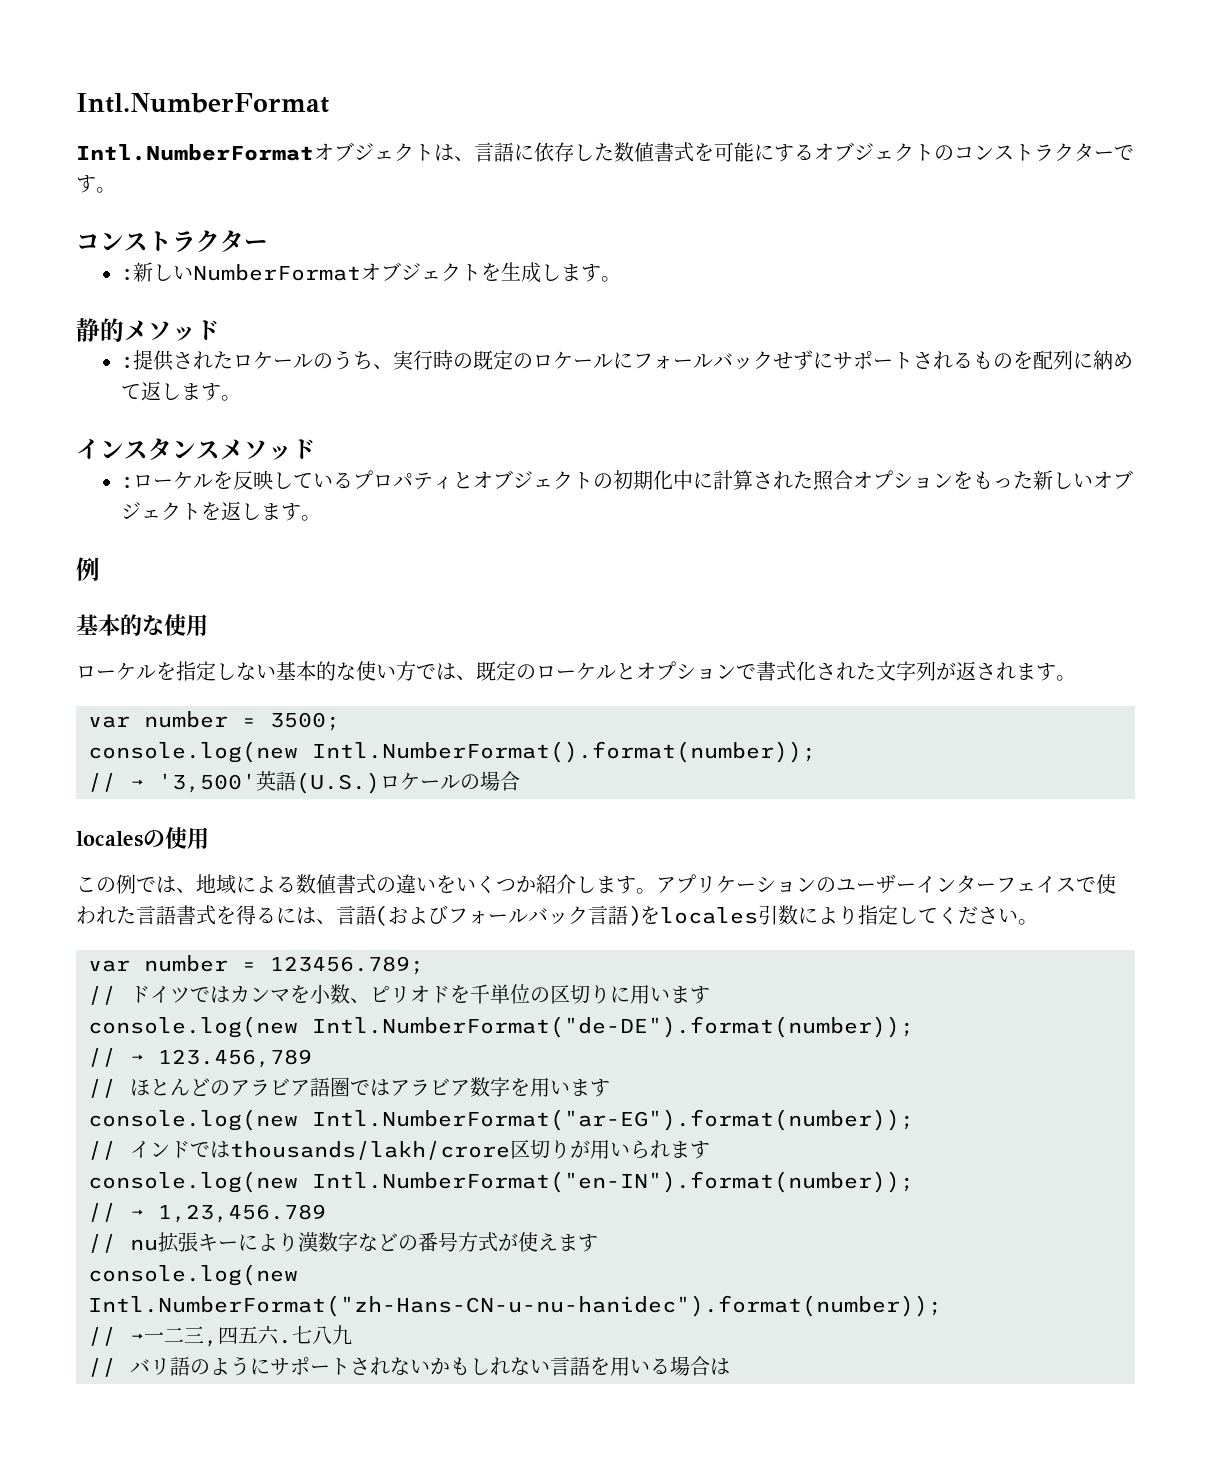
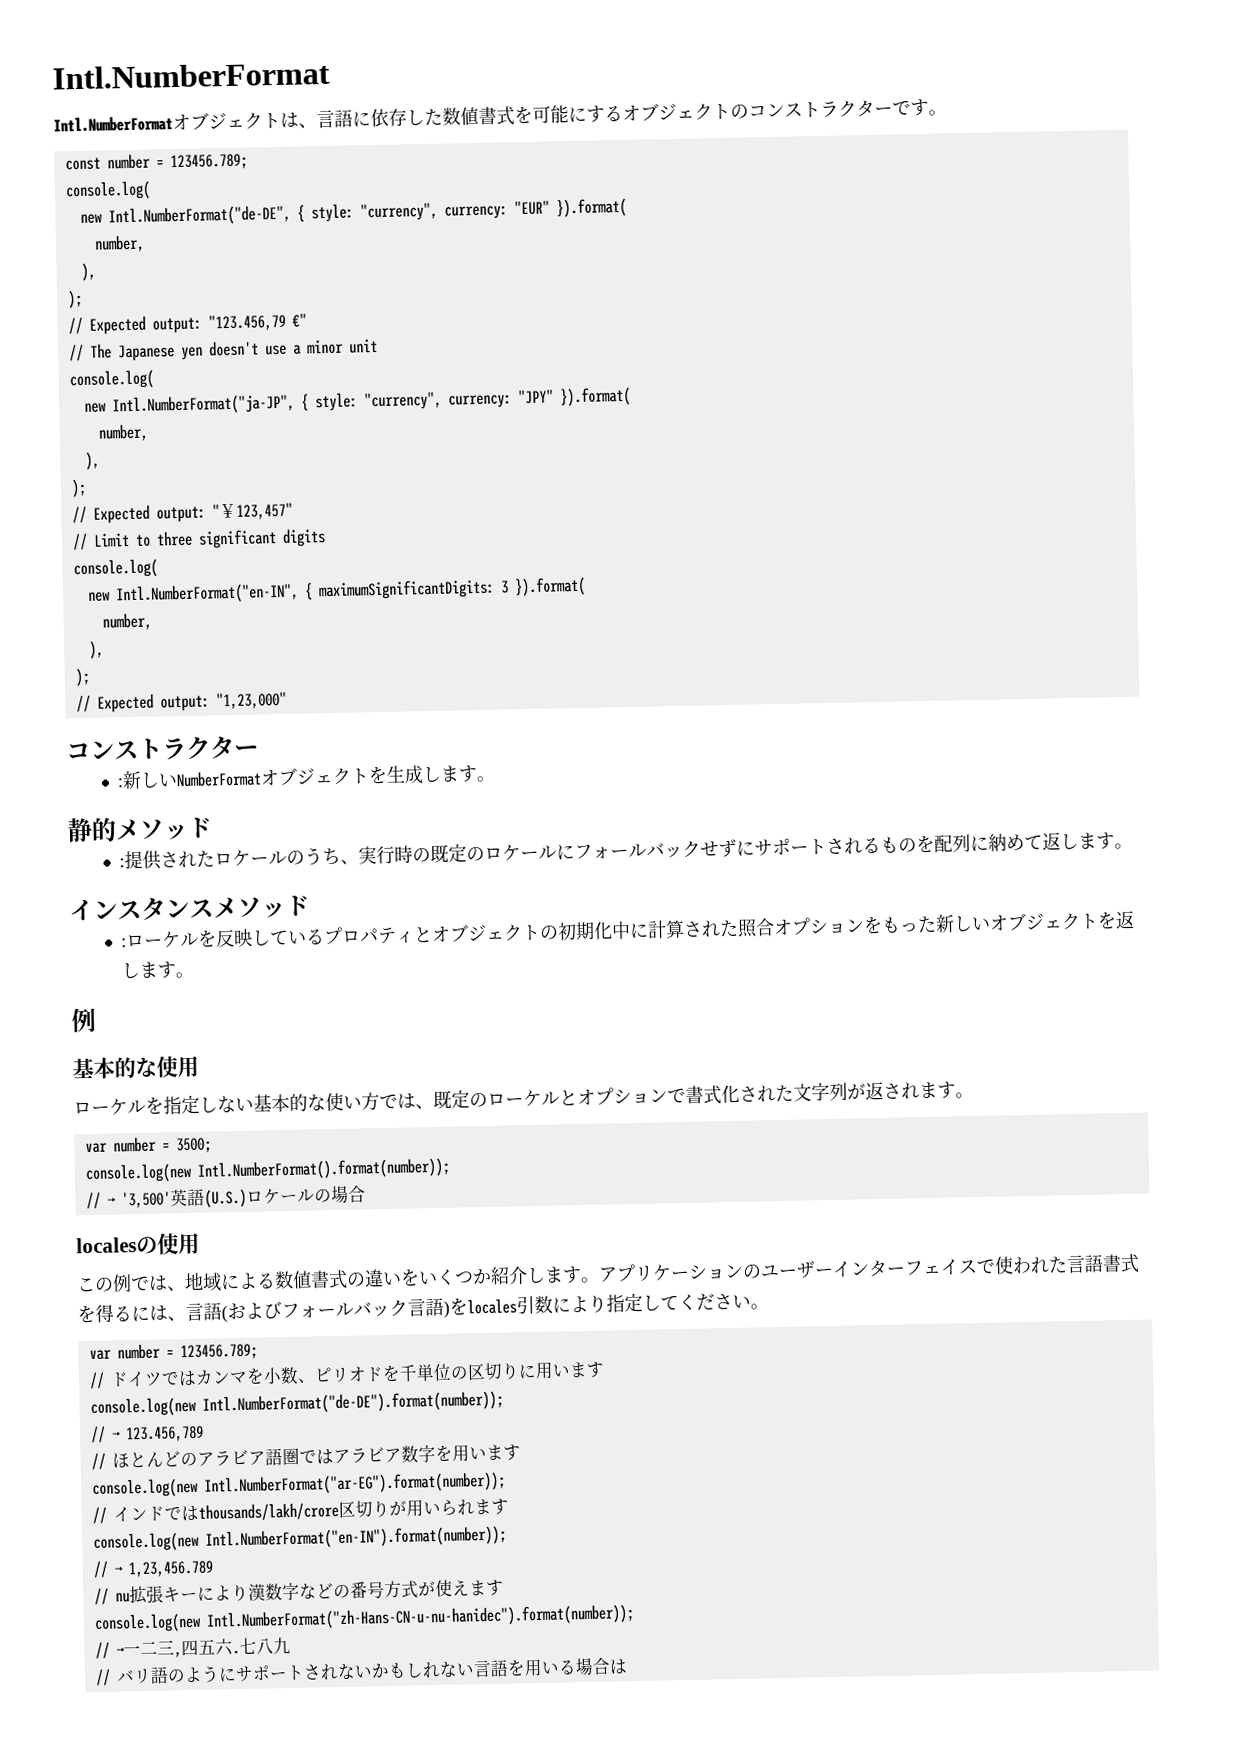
+ const number = 123456.789;
+ console.log(
+ new Intl.NumberFormat("de-DE", { style: "currency", currency: "EUR" }).format(
+ number,
+ ),
+ );
+ // Expected output: "123.456,79 €"
+ // The Japanese yen doesn't use a minor unit
+ console.log(
+ new Intl.NumberFormat("ja-JP", { style: "currency", currency: "JPY" }).format(
+ number,
+ ),
+ );
+ // Expected output: "￥123,457"
+ // Limit to three significant digits
+ console.log(
+ new Intl.NumberFormat("en-IN", { maximumSignificantDigits: 3 }).format(
+ number,
+ ),
+ );
+ // Expected output: "1,23,000"

